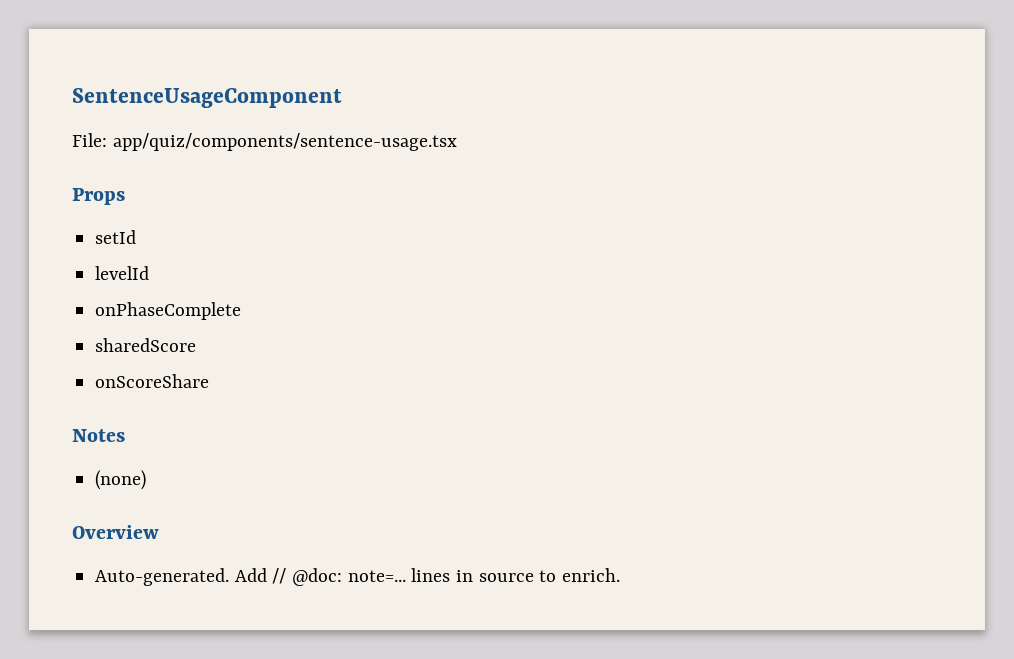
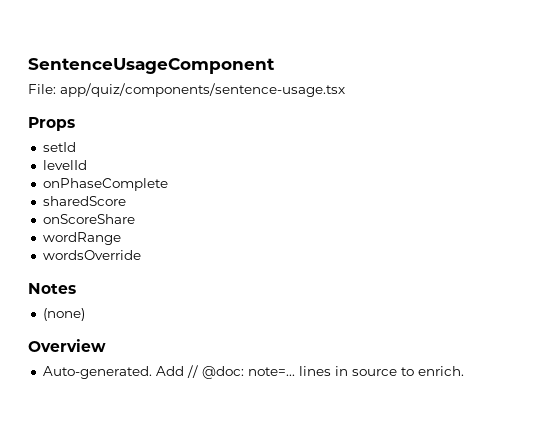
+ wordRange
+ wordsOverride

